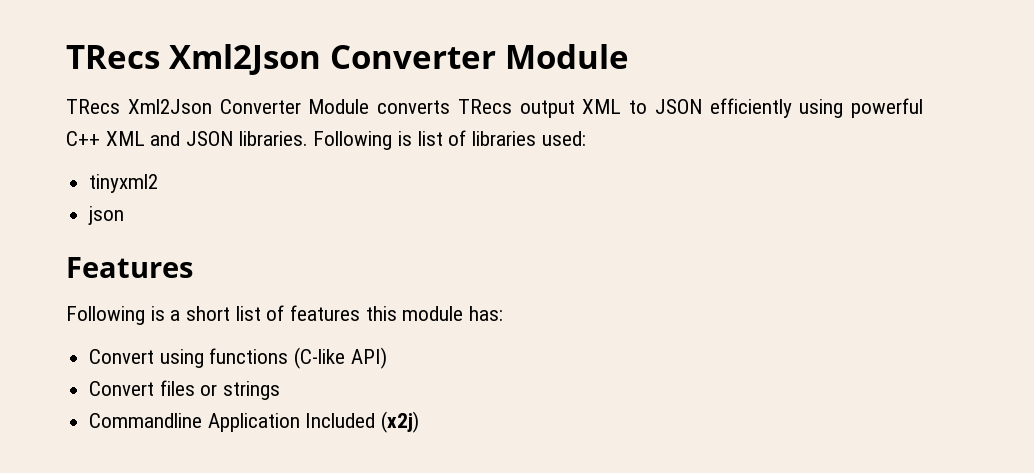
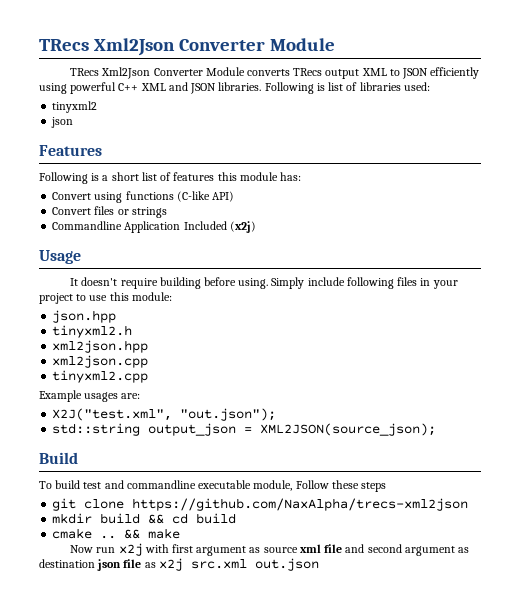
+ Usage
+ It doesn't require building before using. Simply include following files in your project to use this module:
+ json.hpp
+ tinyxml2.h
+ xml2json.hpp
+ xml2json.cpp
+ tinyxml2.cpp
+ Example usages are:
+ X2J("test.xml", "out.json");
+ std::string output_json = XML2JSON(source_json);
+ Build
+ To build test and commandline executable module, Follow these steps
+ git clone https://github.com/NaxAlpha/trecs-xml2json
+ mkdir build && cd build
+ cmake .. && make
+ Now run x2j with first argument as source xml file and second argument as destination json file as x2j src.xml out.json

